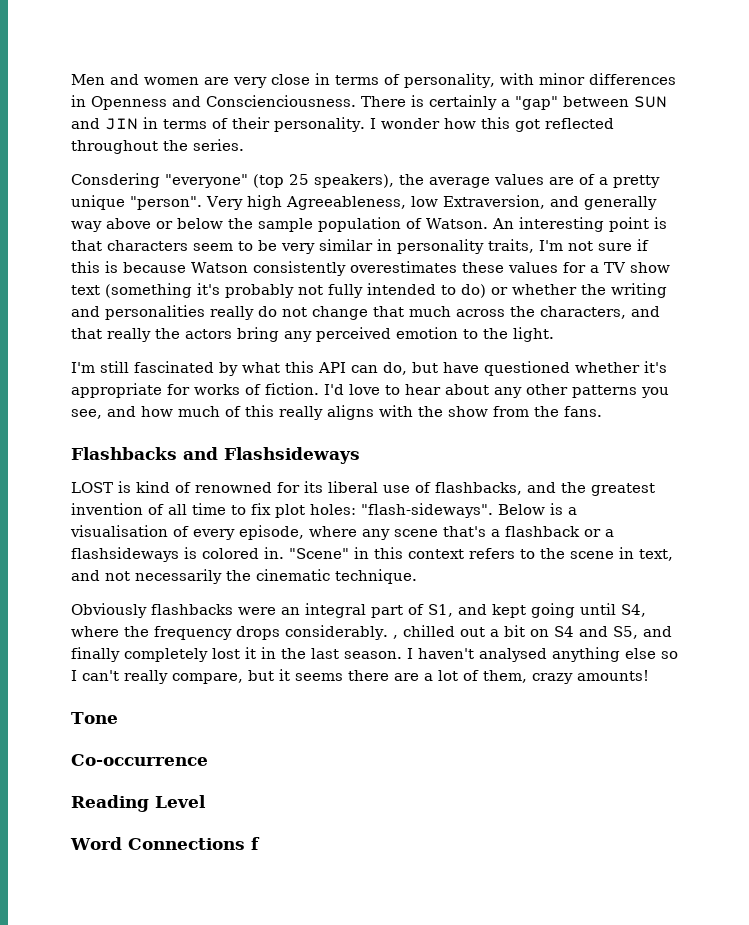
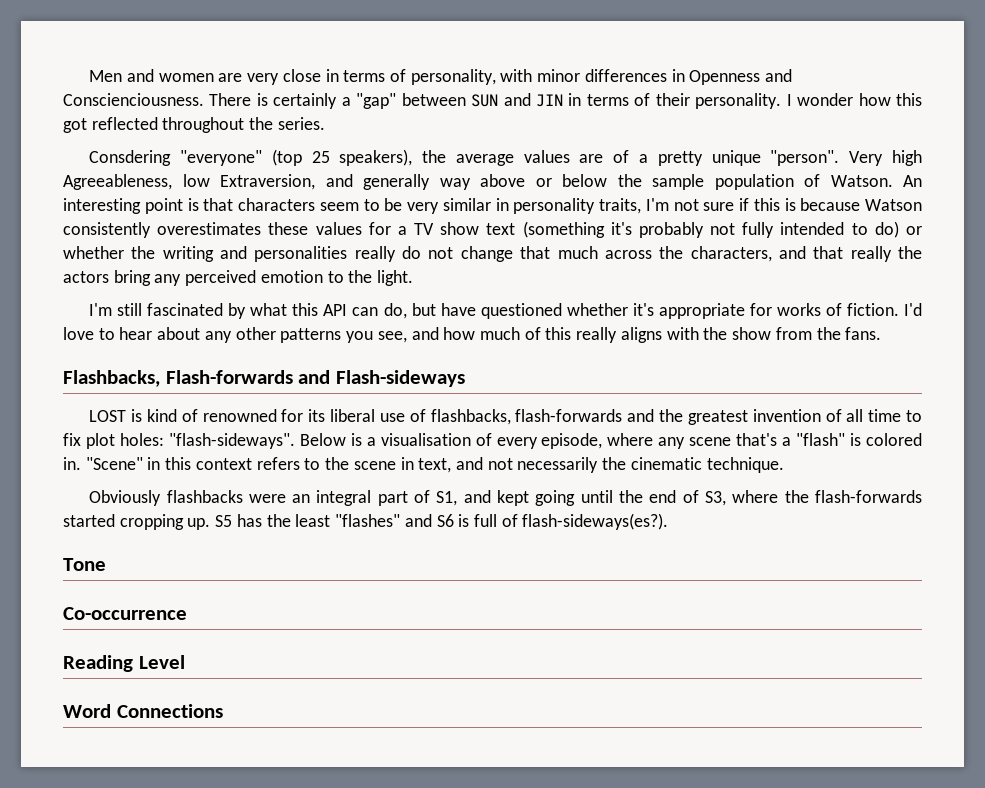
- Flashbacks and Flashsideways
+ Flashbacks, Flash-forwards and Flash-sideways
- LOST is kind of renowned for its liberal use of flashbacks, and the greatest invention of all time to fix plot holes: "flash-sideways".
+ LOST is kind of renowned for its liberal use of flashbacks, flash-forwards and the greatest invention of all time to fix plot holes: "flash-sideways".
- Below is a visualisation of every episode, where any scene that's a flashback or a flashsideways is colored in.
+ Below is a visualisation of every episode, where any scene that's a "flash" is colored in.
- Obviously flashbacks were an integral part of S1, and kept going until S4, where the frequency drops considerably. , chilled out a bit on S4 and S5, and finally completely lost it in the last season. I haven't analysed anything else so I can't really compare, but it seems there are a lot of them, crazy amounts!
+ Obviously flashbacks were an integral part of S1, and kept going until the end of S3, where the flash-forwards started cropping up. S5 has the least "flashes" and S6 is full of flash-sideways(es?).
- Word Connections f
+ Word Connections

